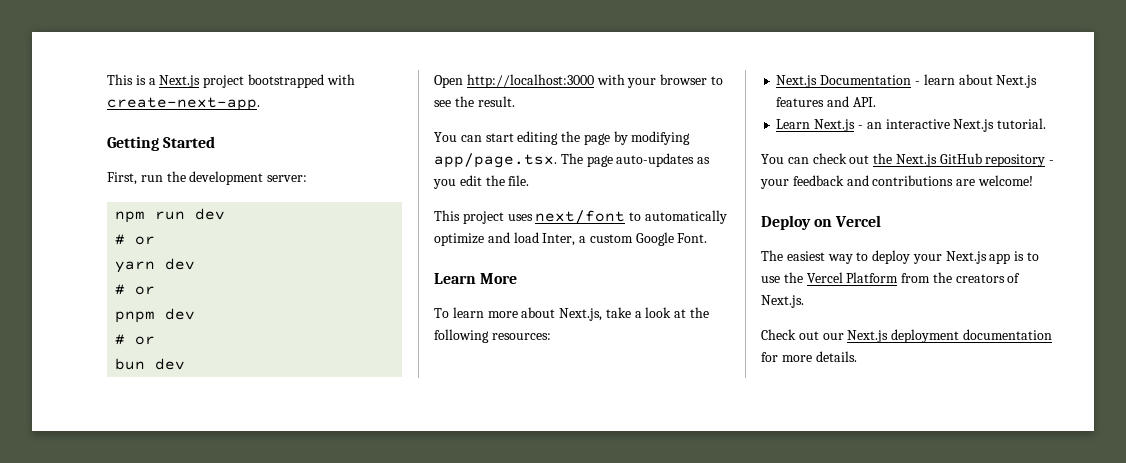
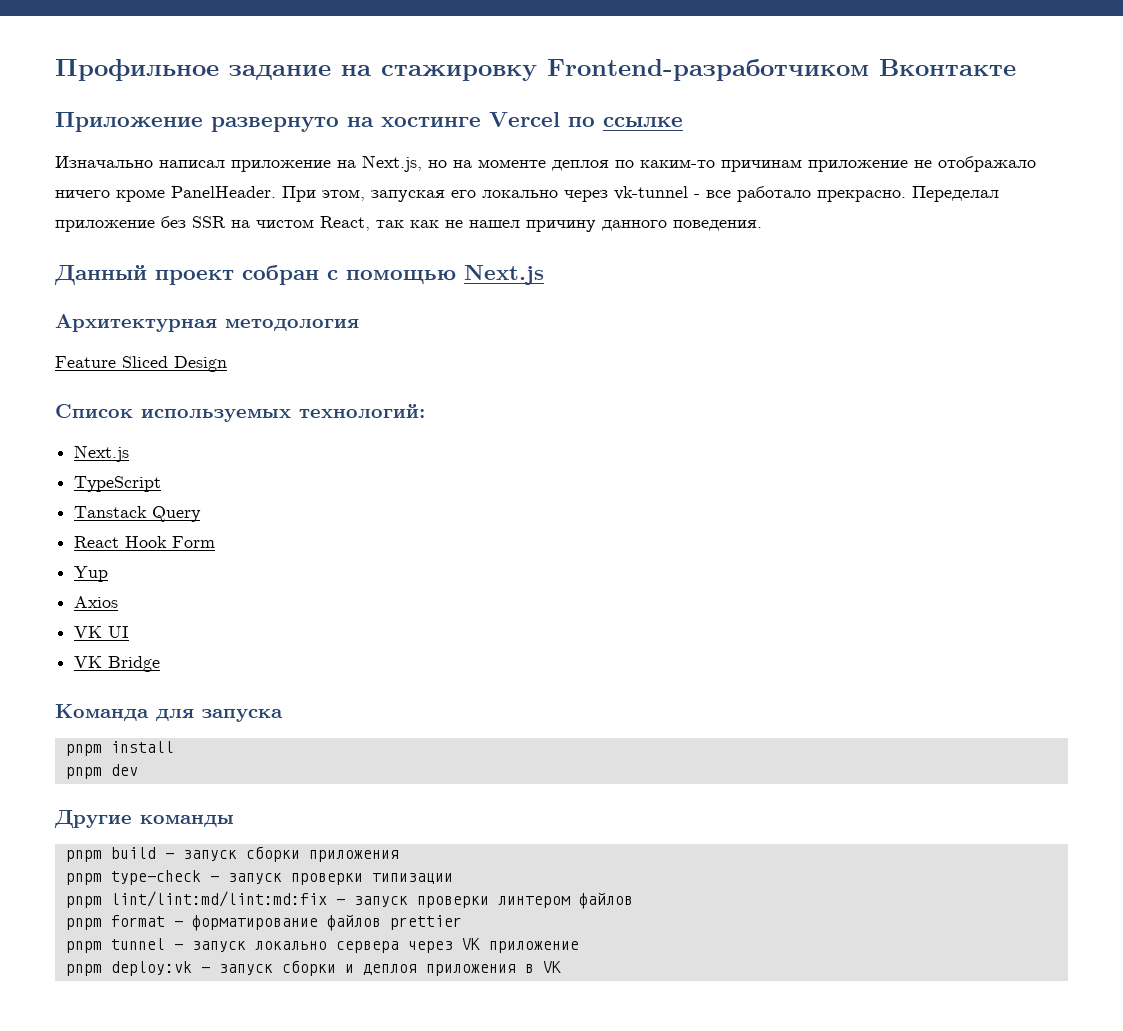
- This is a Next.js project bootstrapped with create-next-app.
- Getting Started
- First, run the development server:
- npm run dev
- # or
- yarn dev
- # or
+ Профильное задание на стажировку Frontend-разработчиком Вконтакте
+ Приложение развернуто на хостинге Vercel по ссылке
+ Изначально написал приложение на Next.js, но на моменте деплоя по каким-то причинам приложение не отображало ничего кроме PanelHeader. При этом, запуская его локально через vk-tunnel - все работало прекрасно. Переделал приложение без SSR на чистом React, так как не нашел причину данного поведения.
+ Данный проект собран с помощью Next.js
+ Архитектурная методология
+ Feature Sliced Design
+ Список используемых технологий:
+ Next.js
+ TypeScript
+ Tanstack Query
+ React Hook Form
+ Yup
+ Axios
+ VK UI
+ VK Bridge
+ Команда для запуска
+ pnpm install
  pnpm dev
- # or
- bun dev
- Open http://localhost:3000 with your browser to see the result.
- You can start editing the page by modifying app/page.tsx. The page auto-updates as you edit the file.
- This project uses next/font to automatically optimize and load Inter, a custom Google Font.
- Learn More
- To learn more about Next.js, take a look at the following resources:
- Next.js Documentation - learn about Next.js features and API.
- Learn Next.js - an interactive Next.js tutorial.
- You can check out the Next.js GitHub repository - your feedback and contributions are welcome!
- Deploy on Vercel
- The easiest way to deploy your Next.js app is to use the Vercel Platform from the creators of Next.js.
- Check out our Next.js deployment documentation for more details.
+ Другие команды
+ pnpm build - запуск сборки приложения
+ pnpm type-check - запуск проверки типизации
+ pnpm lint/lint:md/lint:md:fix - запуск проверки линтером файлов
+ pnpm format - форматирование файлов prettier
+ pnpm tunnel - запуск локально сервера через VK приложение
+ pnpm deploy:vk - запуск сборки и деплоя приложения в VK

